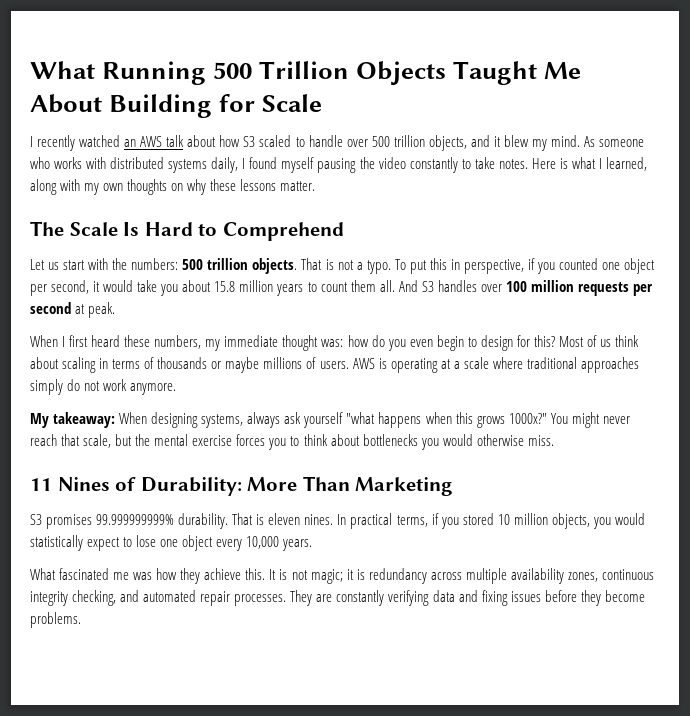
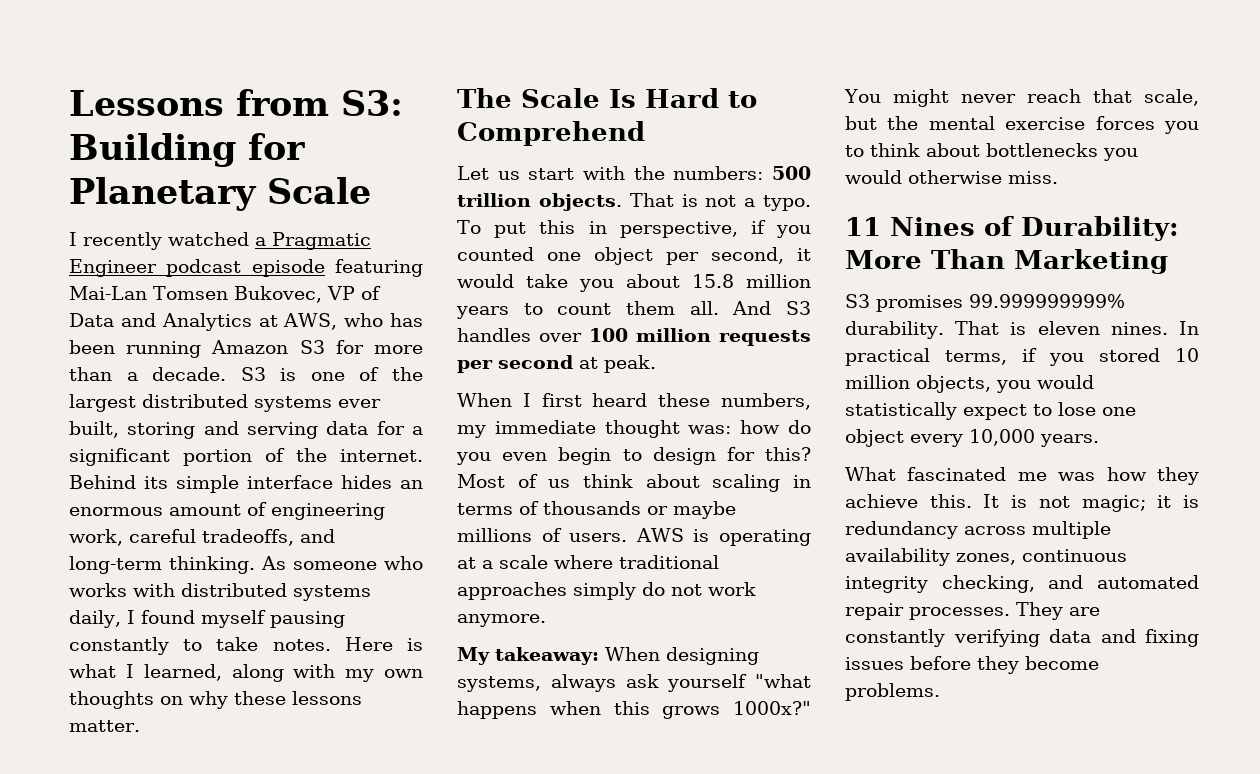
- What Running 500 Trillion Objects Taught Me About Building for Scale
+ Lessons from S3: Building for Planetary Scale
- I recently watched an AWS talk about how S3 scaled to handle over 500 trillion objects, and it blew my mind.
+ I recently watched a Pragmatic Engineer podcast episode featuring Mai-Lan Tomsen Bukovec, VP of Data and Analytics at AWS, who has been running Amazon S3 for more than a decade. S3 is one of the largest distributed systems ever built, storing and serving data for a significant portion of the internet. Behind its simple interface hides an enormous amount of engineering work, careful tradeoffs, and long-term thinking.
- As someone who works with distributed systems daily, I found myself pausing the video constantly to take notes.
+ As someone who works with distributed systems daily, I found myself pausing constantly to take notes.

